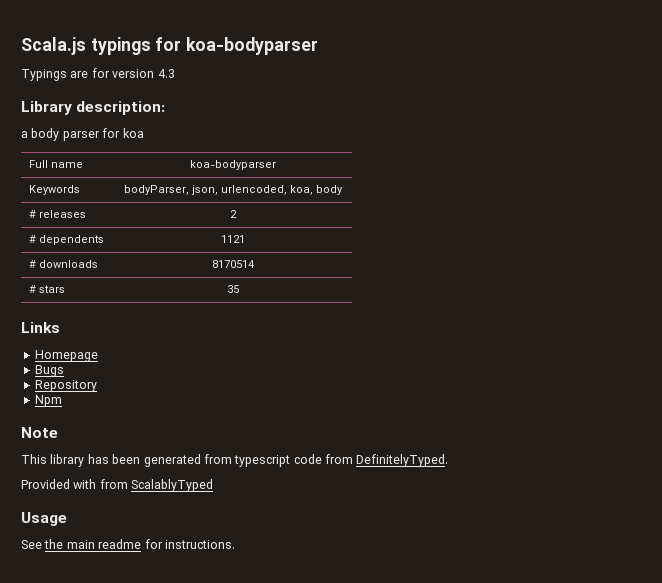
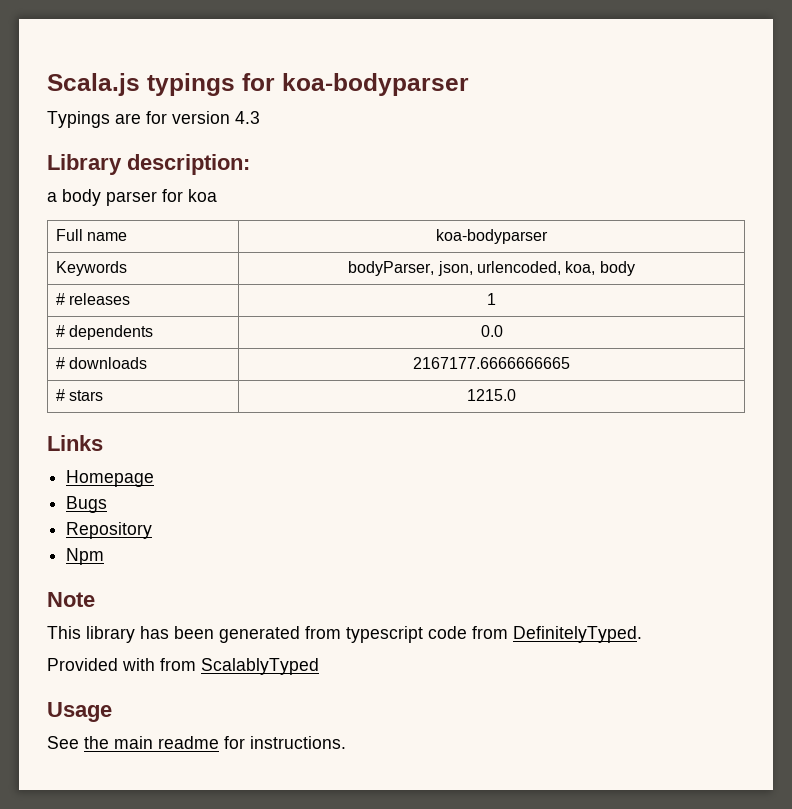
- # releases | 2
+ # releases | 1
- # dependents | 1121
+ # dependents | 0.0
- # downloads | 8170514
+ # downloads | 2167177.6666666665
- # stars | 35
+ # stars | 1215.0

